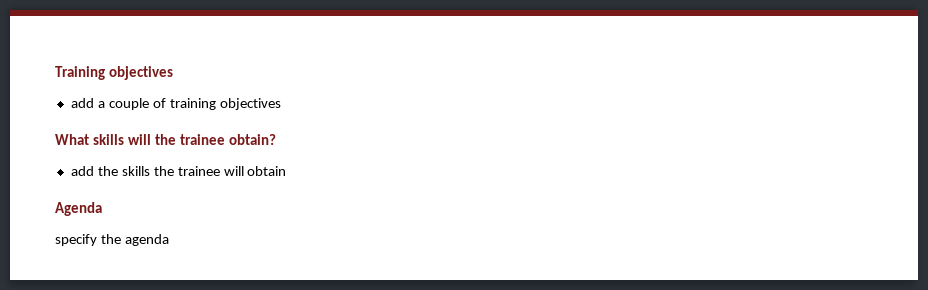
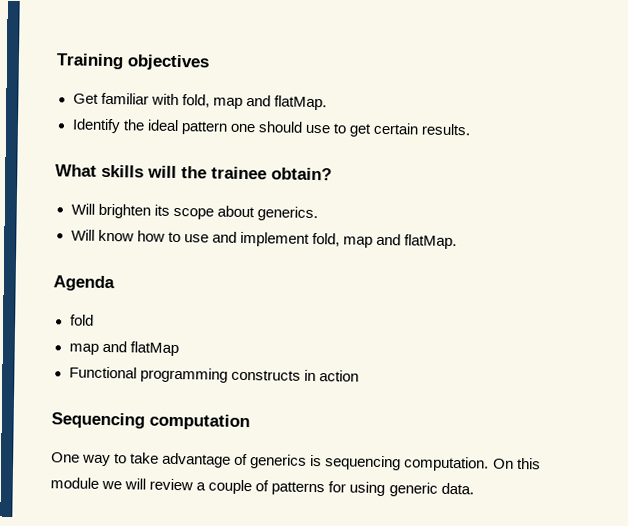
- add a couple of training objectives
+ Get familiar with fold, map and flatMap.
+ Identify the ideal pattern one should use to get certain results.
- add the skills the trainee will obtain
+ Will brighten its scope about generics.
+ Will know how to use and implement fold, map and flatMap.
  Agenda
- specify the agenda
+ fold
+ map and flatMap
+ Functional programming constructs in action
+ Sequencing computation
+ One way to take advantage of generics is sequencing computation. On this module we will review a couple of patterns for using generic data.

